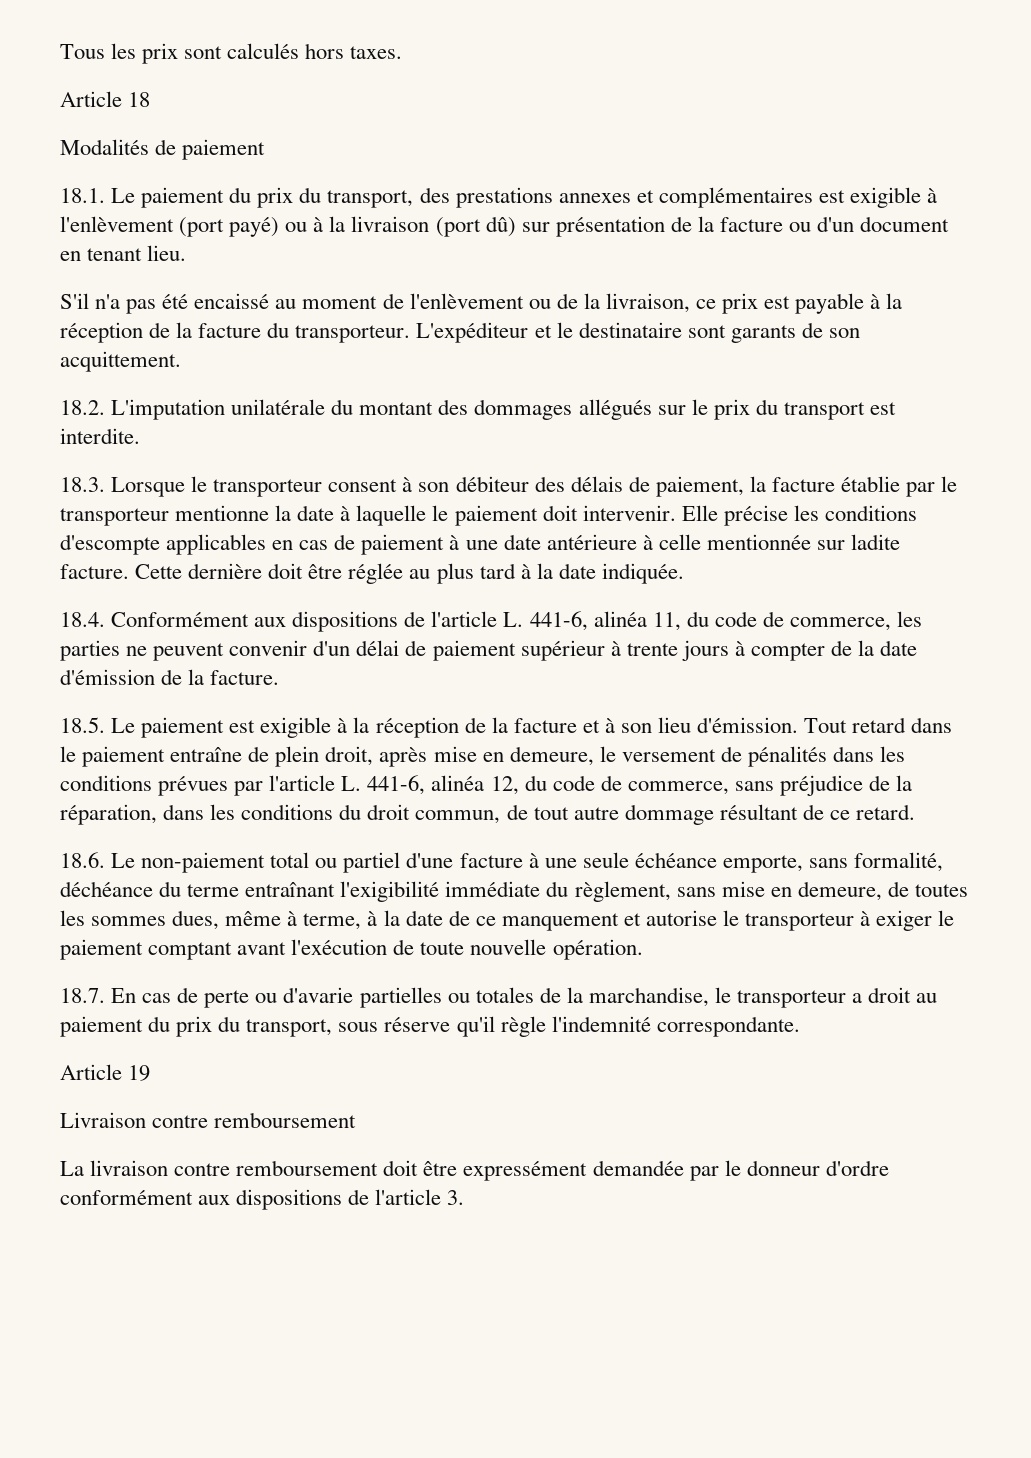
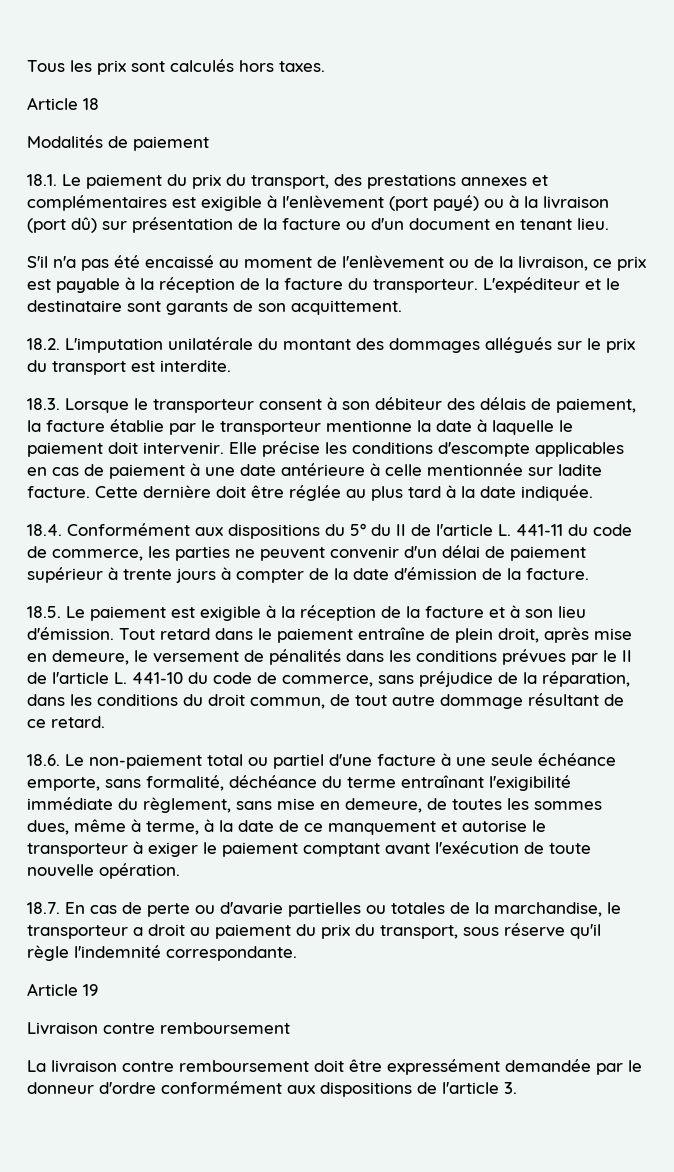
- 18.4. Conformément aux dispositions de l'article L. 441-6, alinéa 11, du code de commerce, les parties ne peuvent convenir d'un délai de paiement supérieur à trente jours à compter de la date d'émission de la facture.
+ 18.4. Conformément aux dispositions du 5° du II de l'article L. 441-11 du code de commerce, les parties ne peuvent convenir d'un délai de paiement supérieur à trente jours à compter de la date d'émission de la facture.
- Tout retard dans le paiement entraîne de plein droit, après mise en demeure, le versement de pénalités dans les conditions prévues par l'article L. 441-6, alinéa 12, du code de commerce, sans préjudice de la réparation, dans les conditions du droit commun, de tout autre dommage résultant de ce retard.
+ Tout retard dans le paiement entraîne de plein droit, après mise en demeure, le versement de pénalités dans les conditions prévues par le II de l'article L. 441-10 du code de commerce, sans préjudice de la réparation, dans les conditions du droit commun, de tout autre dommage résultant de ce retard.

